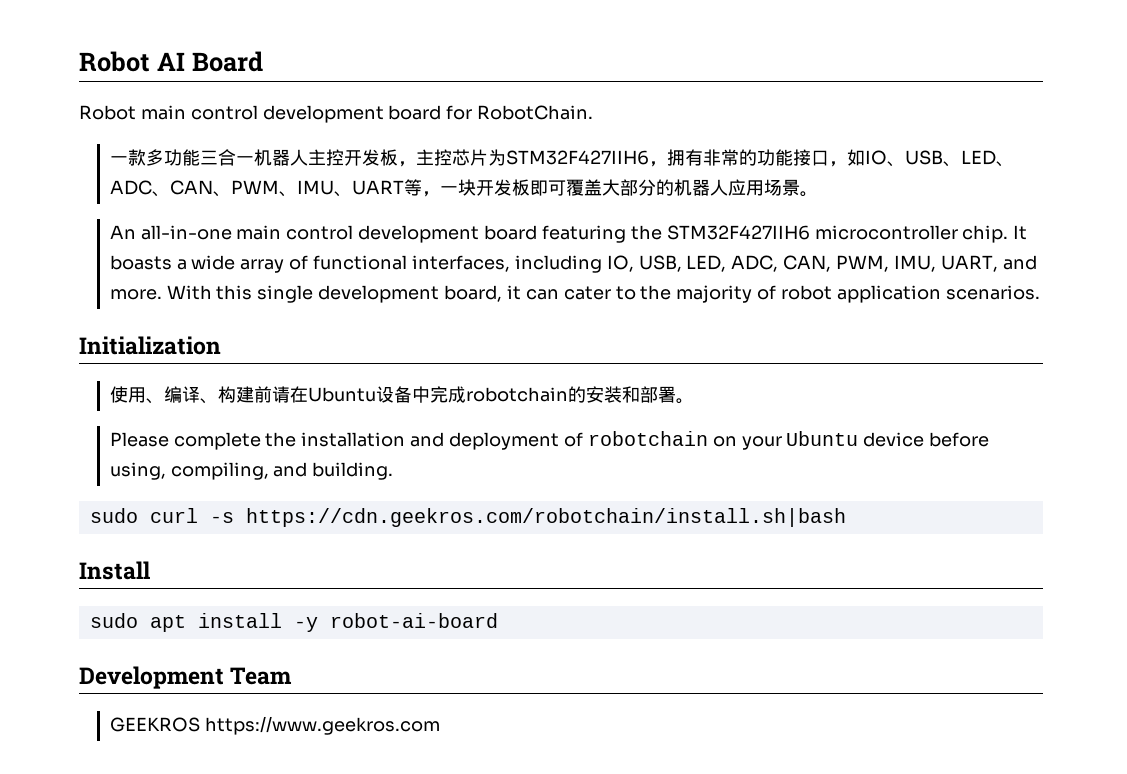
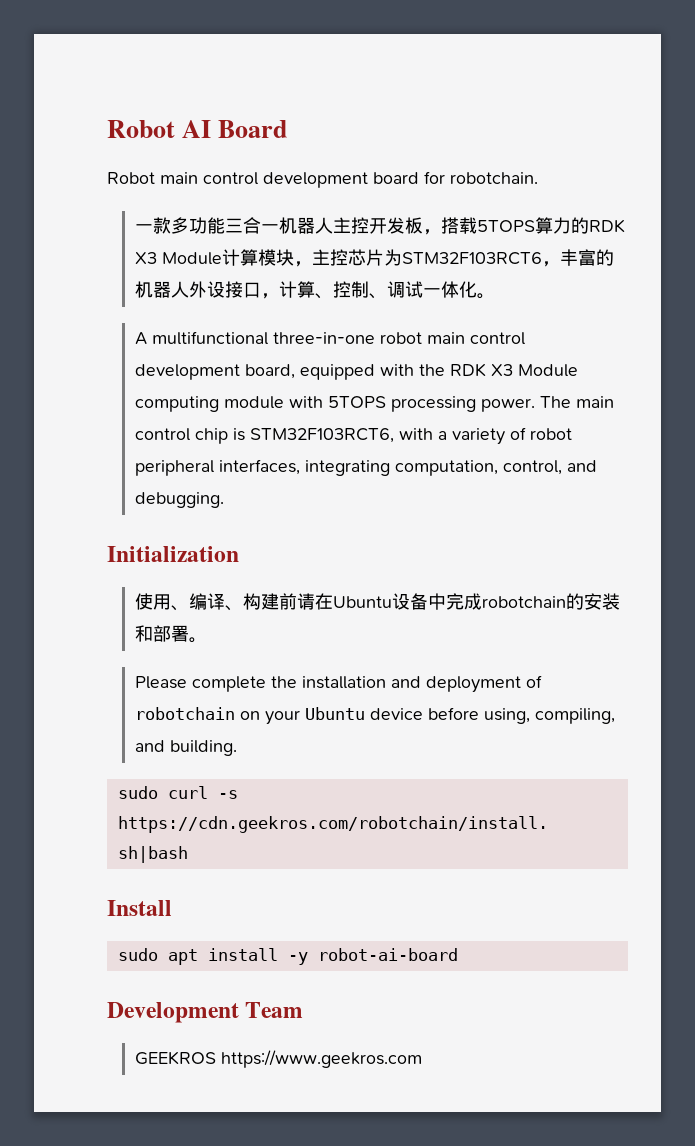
- Robot main control development board for RobotChain.
+ Robot main control development board for robotchain.
- 一款多功能三合一机器人主控开发板，主控芯片为STM32F427IIH6，拥有非常的功能接口，如IO、USB、LED、ADC、CAN、PWM、IMU、UART等，一块开发板即可覆盖大部分的机器人应用场景。
- An all-in-one main control development board featuring the STM32F427IIH6 microcontroller chip. It boasts a wide array of functional interfaces, including IO, USB, LED, ADC, CAN, PWM, IMU, UART, and more. With this single development board, it can cater to the majority of robot application scenarios.
+ 一款多功能三合一机器人主控开发板，搭载5TOPS算力的RDK X3 Module计算模块，主控芯片为STM32F103RCT6，丰富的机器人外设接口，计算、控制、调试一体化。
+ A multifunctional three-in-one robot main control development board, equipped with the RDK X3 Module computing module with 5TOPS processing power. The main control chip is STM32F103RCT6, with a variety of robot peripheral interfaces, integrating computation, control, and debugging.

